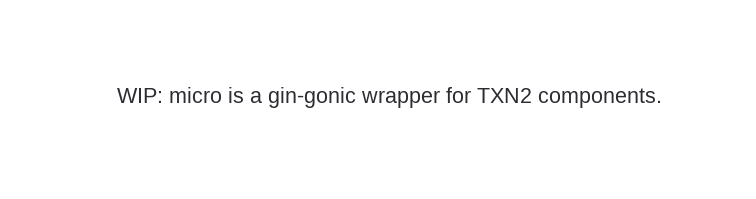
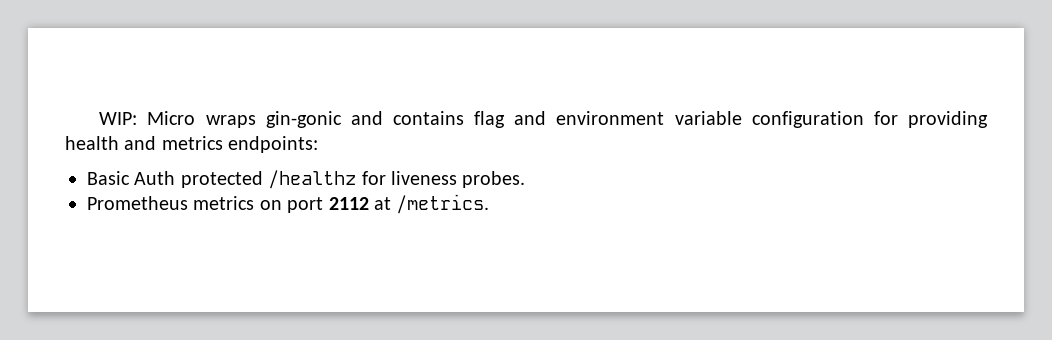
- WIP: micro is a gin-gonic wrapper for TXN2 components.
+ WIP: Micro wraps gin-gonic and contains flag and environment variable configuration for providing health and metrics endpoints:
+ Basic Auth protected /healthz for liveness probes.
+ Prometheus metrics on port 2112 at /metrics.

